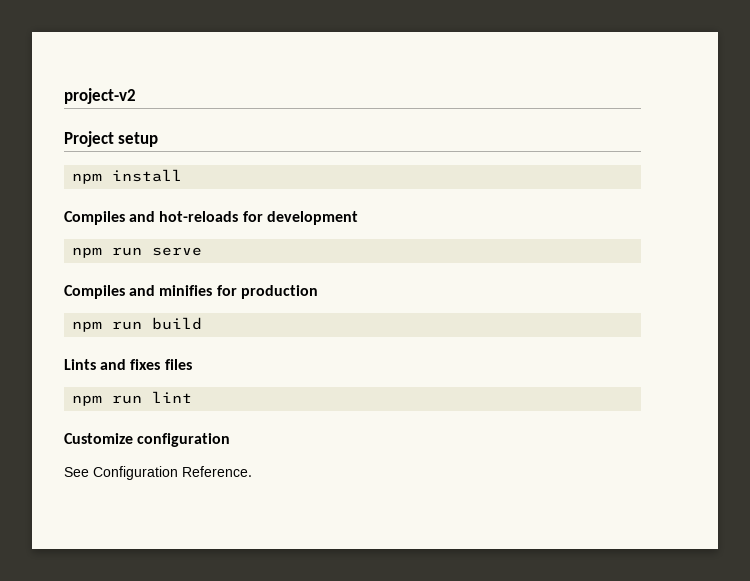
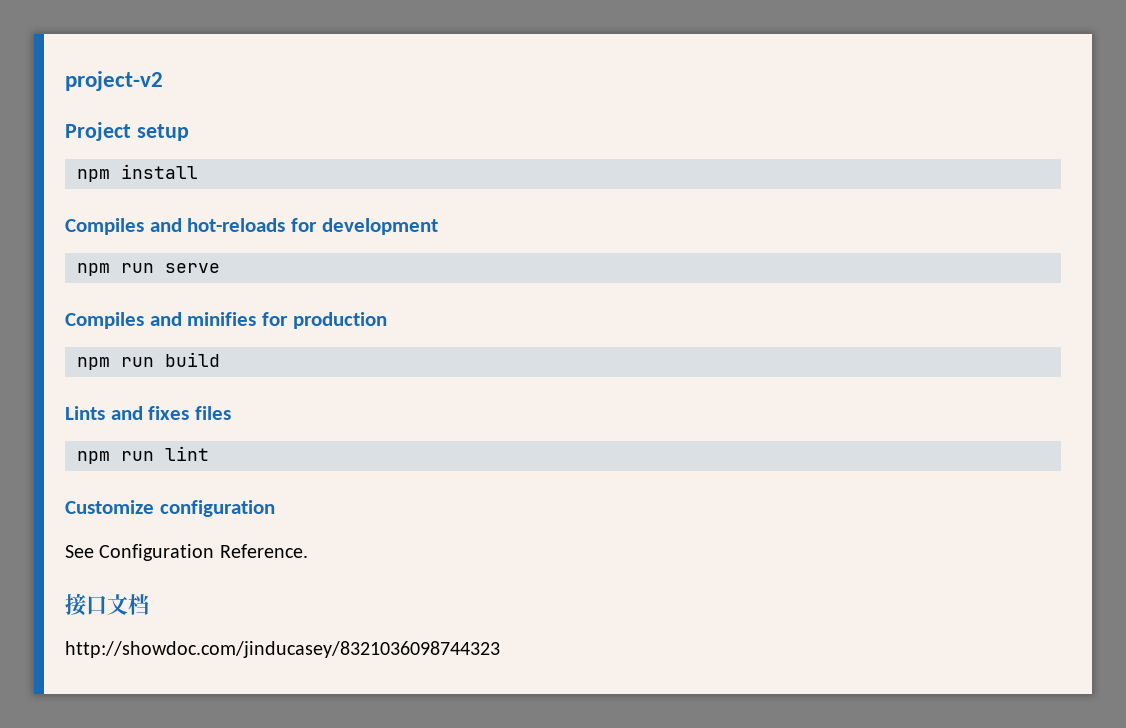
+ 接口文档
+ http://showdoc.com/jinducasey/8321036098744323

